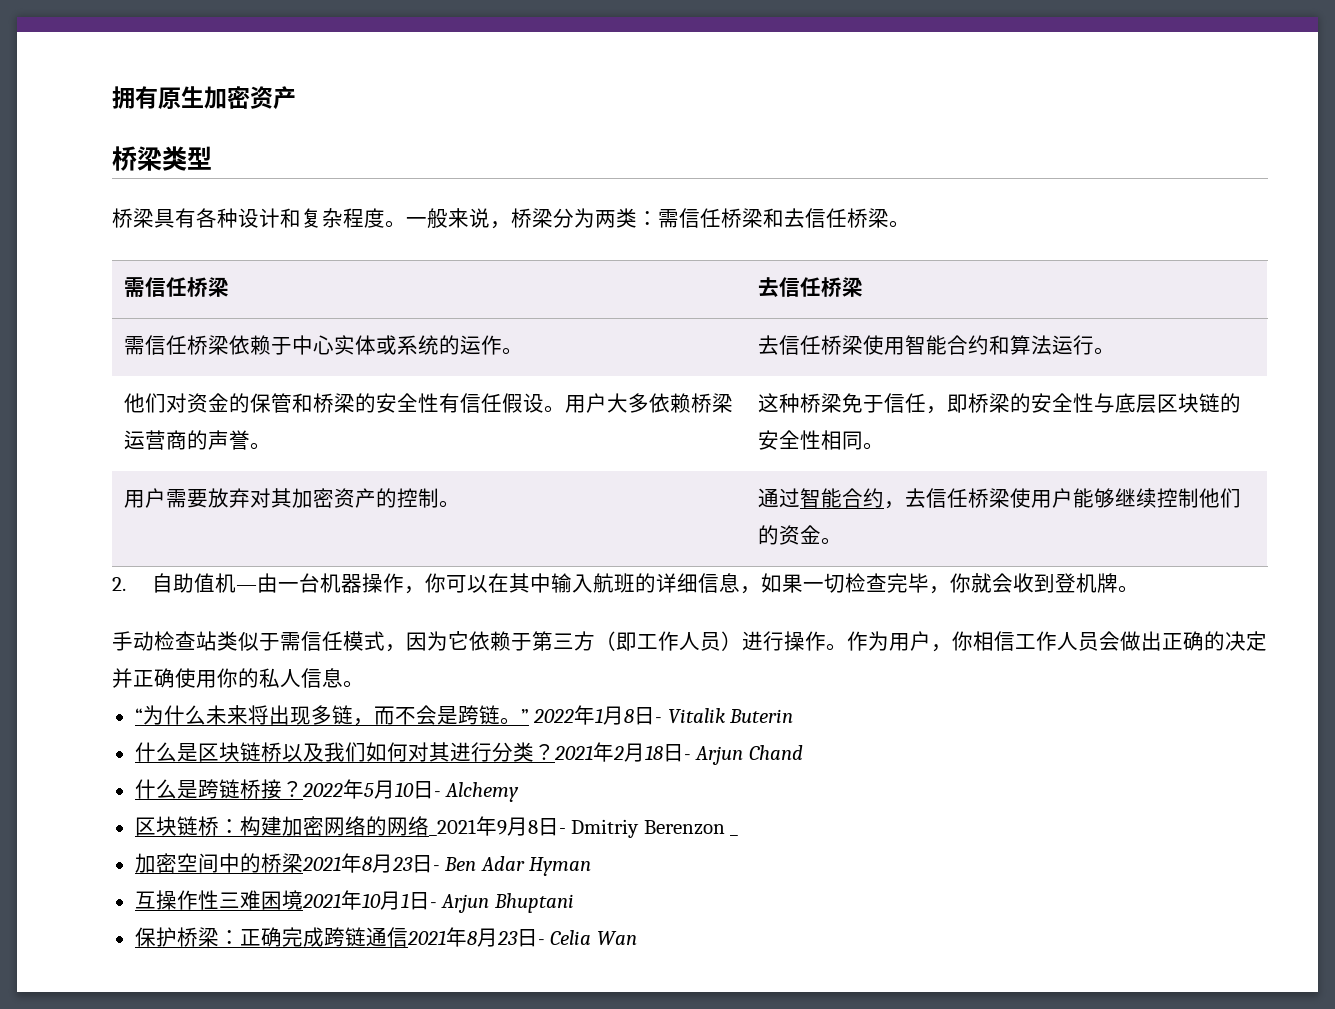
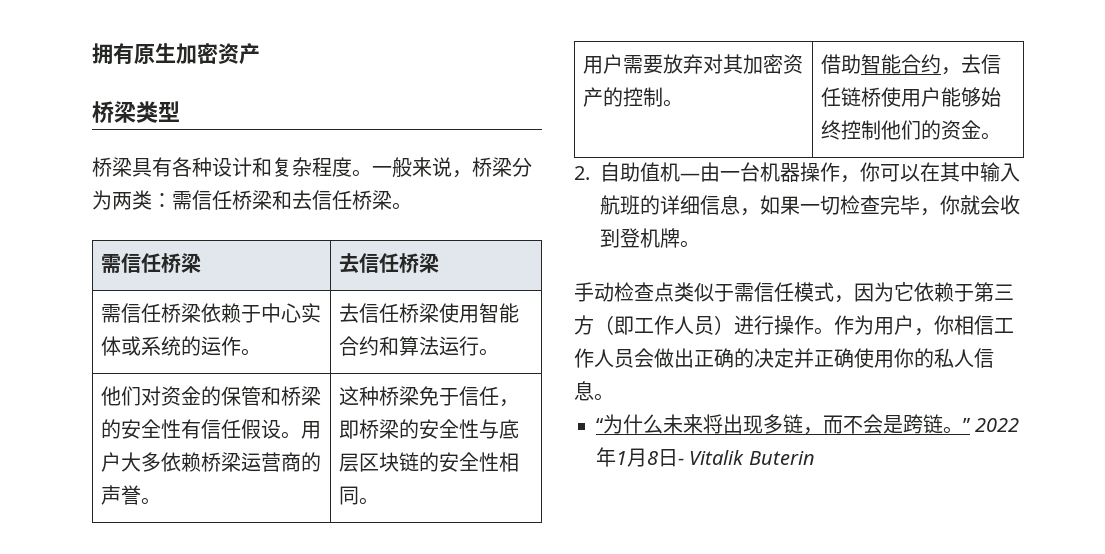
- 用户需要放弃对其加密资产的控制。 | 通过智能合约，去信任桥梁使用户能够继续控制他们的资金。
+ 用户需要放弃对其加密资产的控制。 | 借助智能合约，去信任链桥使用户能够始终控制他们的资金。
- 手动检查站类似于需信任模式，因为它依赖于第三方（即工作人员）进行操作。
+ 手动检查点类似于需信任模式，因为它依赖于第三方（即工作人员）进行操作。
- 什么是区块链桥以及我们如何对其进行分类？2021年2月18日- Arjun Chand
- 什么是跨链桥接？2022年5月10日- Alchemy
- 区块链桥：构建加密网络的网络_2021年9月8日- Dmitriy Berenzon _
- 加密空间中的桥梁2021年8月23日- Ben Adar Hyman
- 互操作性三难困境2021年10月1日- Arjun Bhuptani
- 保护桥梁：正确完成跨链通信2021年8月23日- Celia Wan

